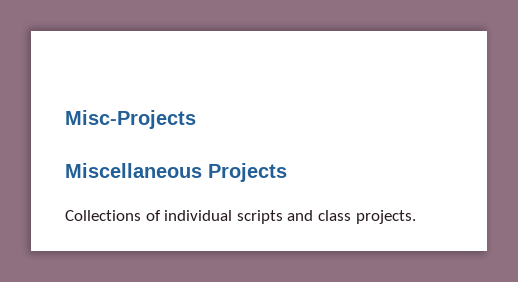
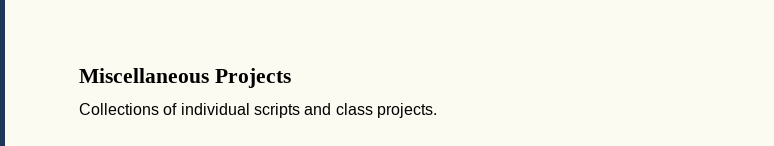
- Misc-Projects

